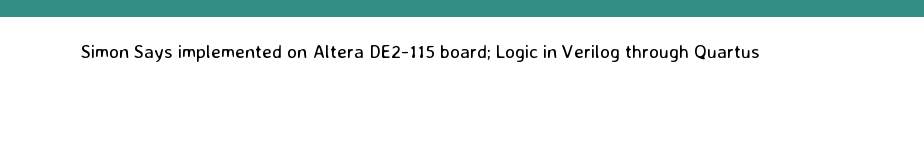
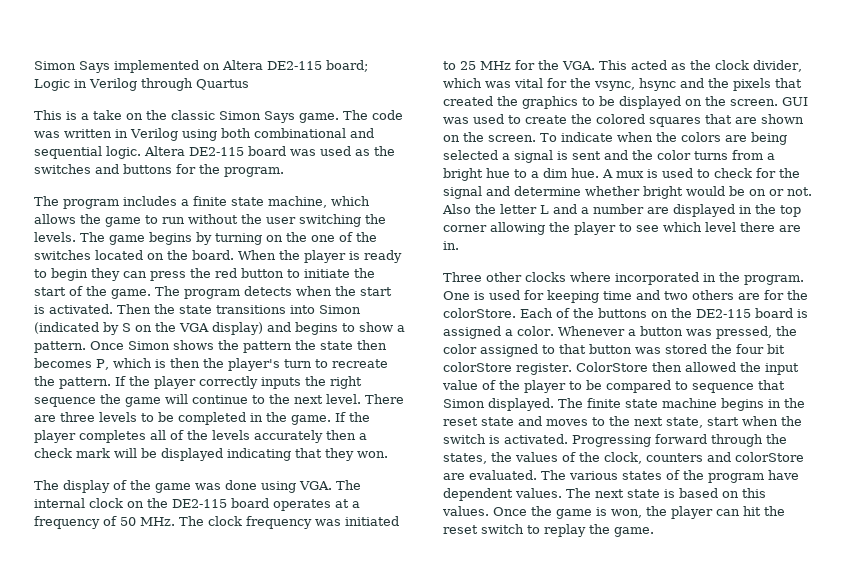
+ This is a take on the classic Simon Says game. The code was written in Verilog using both combinational and sequential logic. Altera DE2-115 board was used as the switches and buttons for the program.
+ The program includes a finite state machine, which allows the game to run without the user switching the levels. The game begins by turning on the one of the switches located on the board. When the player is ready to begin they can press the red button to initiate the start of the game. The program detects when the start is activated. Then the state transitions into Simon (indicated by S on the VGA display) and begins to show a pattern. Once Simon shows the pattern the state then becomes P, which is then the player's turn to recreate the pattern. If the player correctly inputs the right sequence the game will continue to the next level. There are three levels to be completed in the game. If the player completes all of the levels accurately then a check mark will be displayed indicating that they won.
+ The display of the game was done using VGA. The internal clock on the DE2-115 board operates at a frequency of 50 MHz. The clock frequency was initiated to 25 MHz for the VGA. This acted as the clock divider, which was vital for the vsync, hsync and the pixels that created the graphics to be displayed on the screen. GUI was used to create the colored squares that are shown on the screen. To indicate when the colors are being selected a signal is sent and the color turns from a bright hue to a dim hue. A mux is used to check for the signal and determine whether bright would be on or not. Also the letter L and a number are displayed in the top corner allowing the player to see which level there are in.
+ Three other clocks where incorporated in the program. One is used for keeping time and two others are for the colorStore. Each of the buttons on the DE2-115 board is assigned a color. Whenever a button was pressed, the color assigned to that button was stored the four bit colorStore register. ColorStore then allowed the input value of the player to be compared to sequence that Simon displayed. The finite state machine begins in the reset state and moves to the next state, start when the switch is activated. Progressing forward through the states, the values of the clock, counters and colorStore are evaluated. The various states of the program have dependent values. The next state is based on this values. Once the game is won, the player can hit the reset switch to replay the game.

